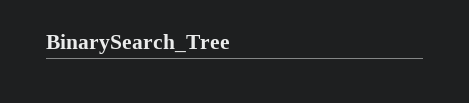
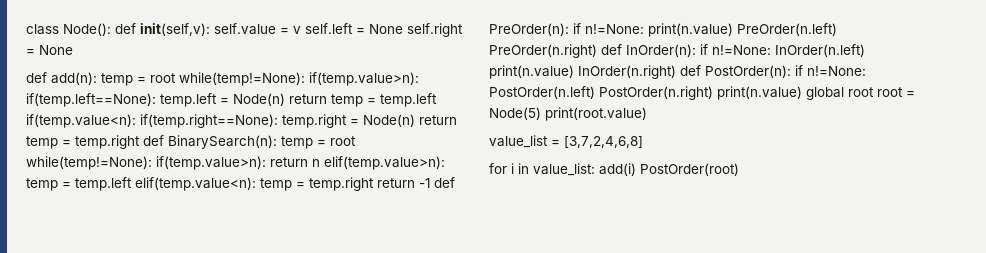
- BinarySearch_Tree
+ class Node(): def init(self,v): self.value = v self.left = None self.right = None
+ def add(n): temp = root while(temp!=None): if(temp.value>n): if(temp.left==None): temp.left = Node(n) return temp = temp.left if(temp.value<n): if(temp.right==None): temp.right = Node(n) return temp = temp.right def BinarySearch(n): temp = root while(temp!=None): if(temp.value>n): return n elif(temp.value>n): temp = temp.left elif(temp.value<n): temp = temp.right return -1 def PreOrder(n): if n!=None: print(n.value) PreOrder(n.left) PreOrder(n.right) def InOrder(n): if n!=None: InOrder(n.left) print(n.value) InOrder(n.right) def PostOrder(n): if n!=None: PostOrder(n.left) PostOrder(n.right) print(n.value) global root root = Node(5) print(root.value)
+ value_list = [3,7,2,4,6,8]
+ for i in value_list: add(i) PostOrder(root)

